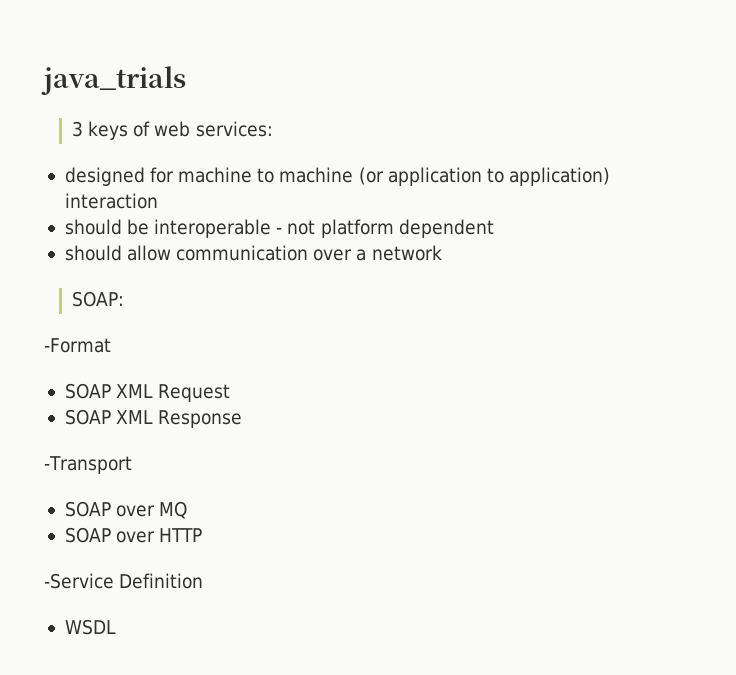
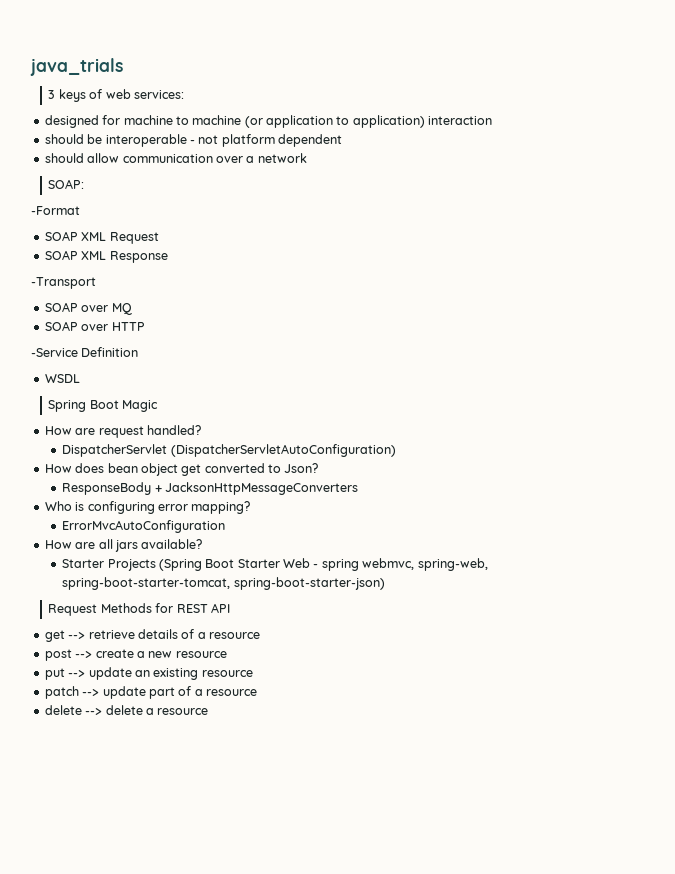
+ Spring Boot Magic
+ How are request handled?
+ DispatcherServlet (DispatcherServletAutoConfiguration)
+ How does bean object get converted to Json?
+ ResponseBody + JacksonHttpMessageConverters
+ Who is configuring error mapping?
+ ErrorMvcAutoConfiguration
+ How are all jars available?
+ Starter Projects (Spring Boot Starter Web - spring webmvc, spring-web, spring-boot-starter-tomcat, spring-boot-starter-json)
+ Request Methods for REST API
+ get --> retrieve details of a resource
+ post --> create a new resource
+ put --> update an existing resource
+ patch --> update part of a resource
+ delete --> delete a resource

